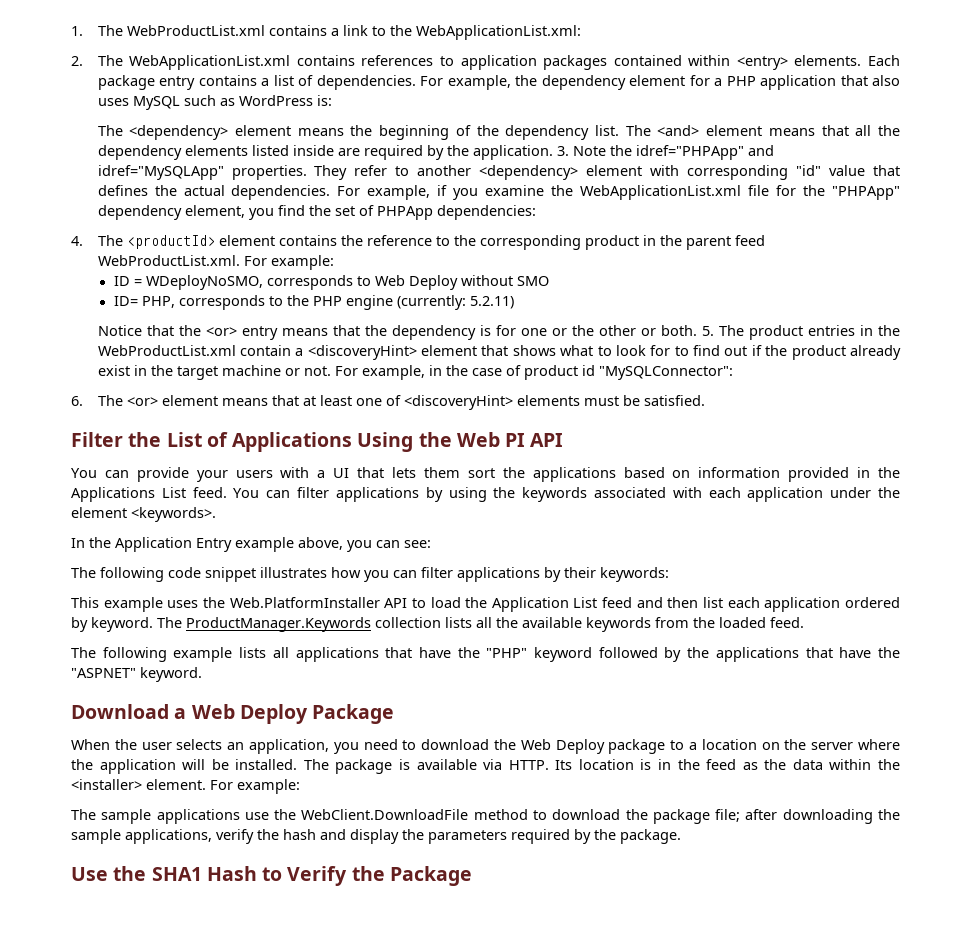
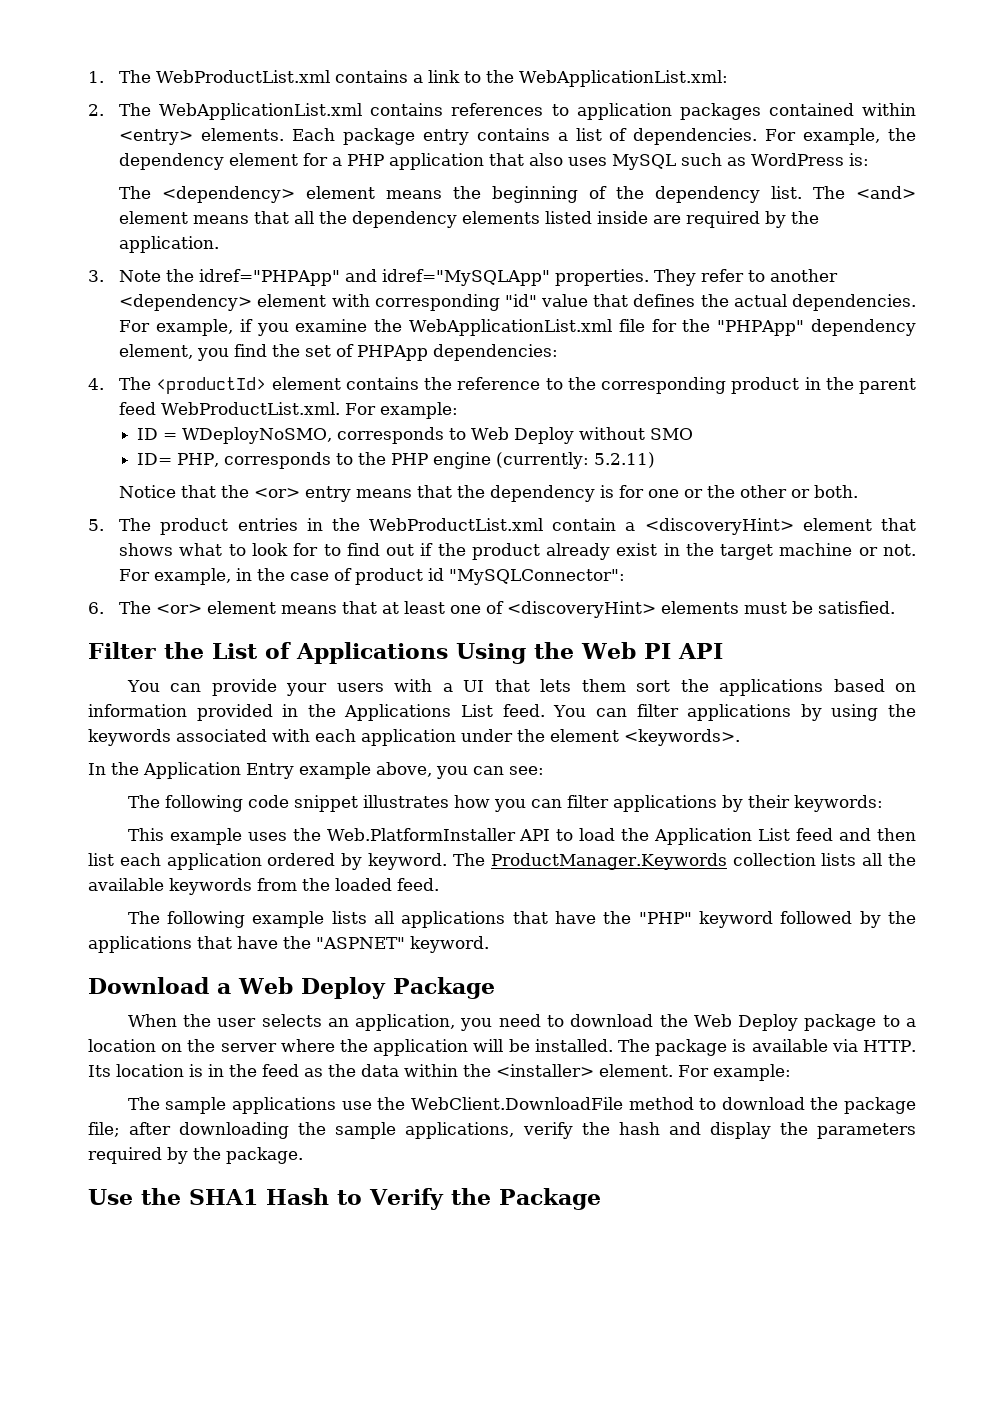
- The <and> element means that all the dependency elements listed inside are required by the application. 3. Note the idref="PHPApp" and idref="MySQLApp" properties.
+ The <and> element means that all the dependency elements listed inside are required by the application.
+ 3. Note the idref="PHPApp" and idref="MySQLApp" properties.
- Notice that the <or> entry means that the dependency is for one or the other or both. 5. The product entries in the WebProductList.xml contain a <discoveryHint> element that shows what to look for to find out if the product already exist in the target machine or not.
+ Notice that the <or> entry means that the dependency is for one or the other or both.
+ 5. The product entries in the WebProductList.xml contain a <discoveryHint> element that shows what to look for to find out if the product already exist in the target machine or not.

